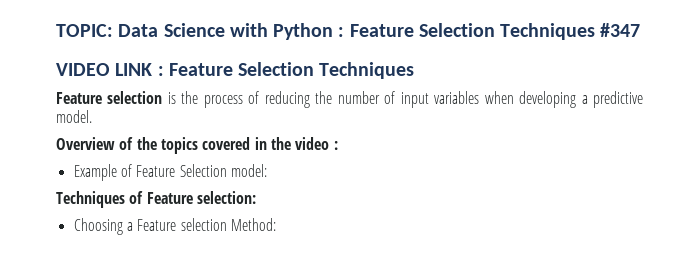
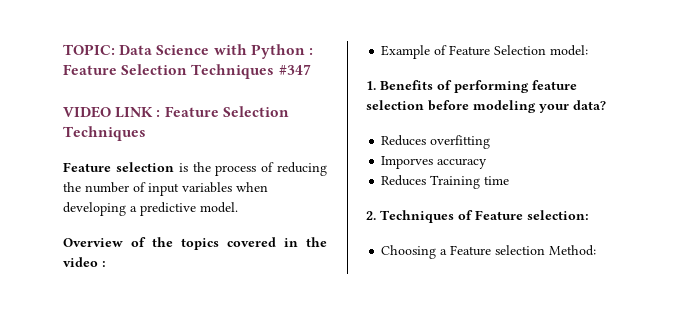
- Techniques of Feature selection:
+ 1. Benefits of performing feature selection before modeling your data?
+ Reduces overfitting
+ Imporves accuracy
+ Reduces Training time
+ 2. Techniques of Feature selection:

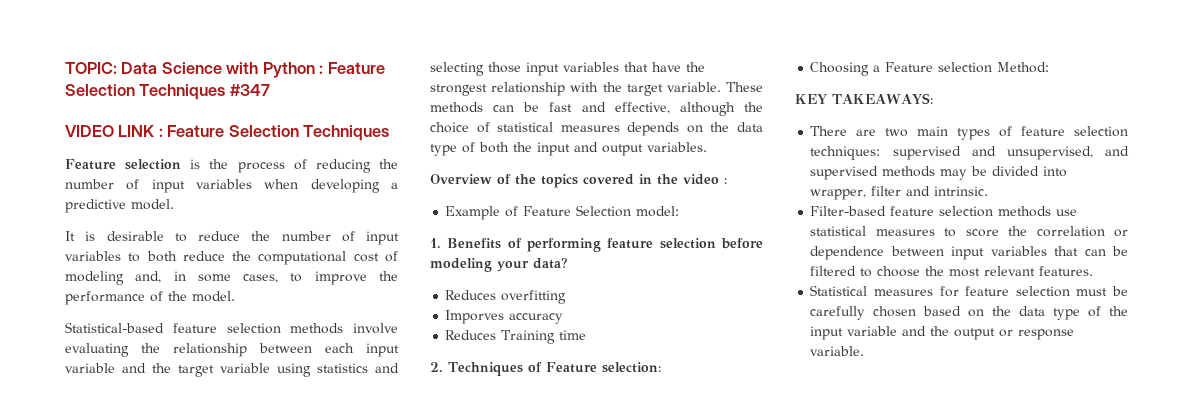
+ It is desirable to reduce the number of input variables to both reduce the computational cost of modeling and, in some cases, to improve the performance of the model.
+ Statistical-based feature selection methods involve evaluating the relationship between each input variable and the target variable using statistics and selecting those input variables that have the strongest relationship with the target variable. These methods can be fast and effective, although the choice of statistical measures depends on the data type of both the input and output variables.
+ KEY TAKEAWAYS:
+ There are two main types of feature selection techniques: supervised and unsupervised, and supervised methods may be divided into wrapper, filter and intrinsic.
+ Filter-based feature selection methods use statistical measures to score the correlation or dependence between input variables that can be filtered to choose the most relevant features.
+ Statistical measures for feature selection must be carefully chosen based on the data type of the input variable and the output or response variable.

